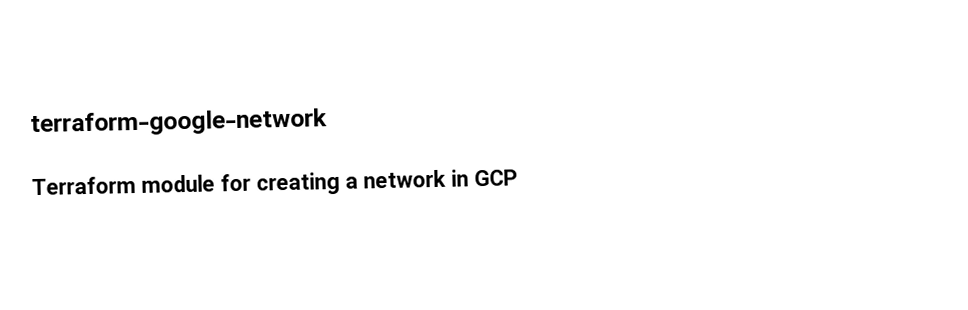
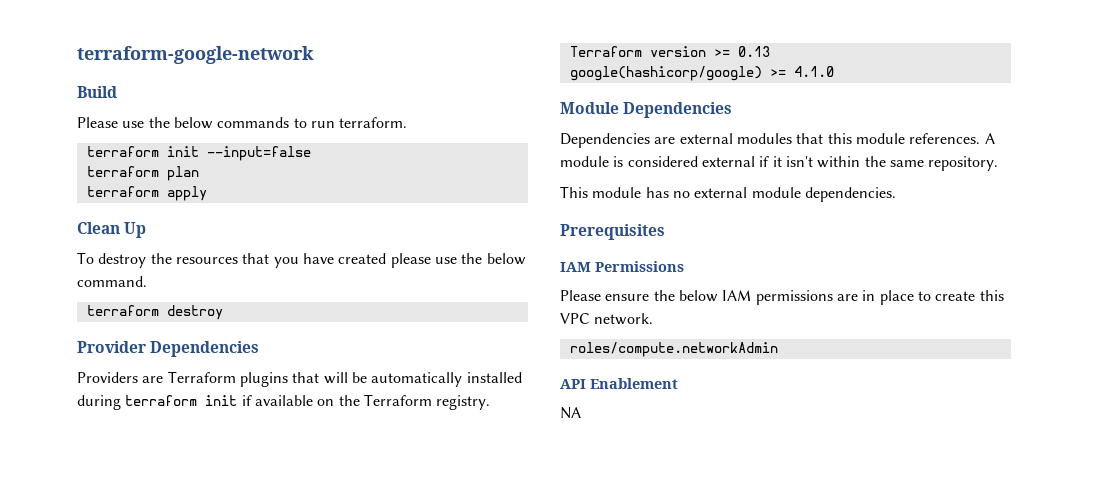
- Terraform module for creating a network in GCP
+ Build
+ Please use the below commands to run terraform.
+ terraform init --input=false
+ terraform plan
+ terraform apply
+ Clean Up
+ To destroy the resources that you have created please use the below command.
+ terraform destroy
+ Provider Dependencies
+ Providers are Terraform plugins that will be automatically installed during terraform init if available on the Terraform registry.
+ Terraform version >= 0.13
+ google(hashicorp/google) >= 4.1.0
+ Module Dependencies
+ Dependencies are external modules that this module references. A module is considered external if it isn't within the same repository.
+ This module has no external module dependencies.
+ Prerequisites
+ IAM Permissions
+ Please ensure the below IAM permissions are in place to create this VPC network.
+ roles/compute.networkAdmin
+ API Enablement
+ NA

